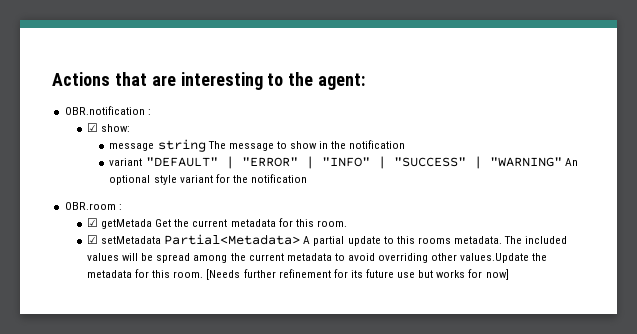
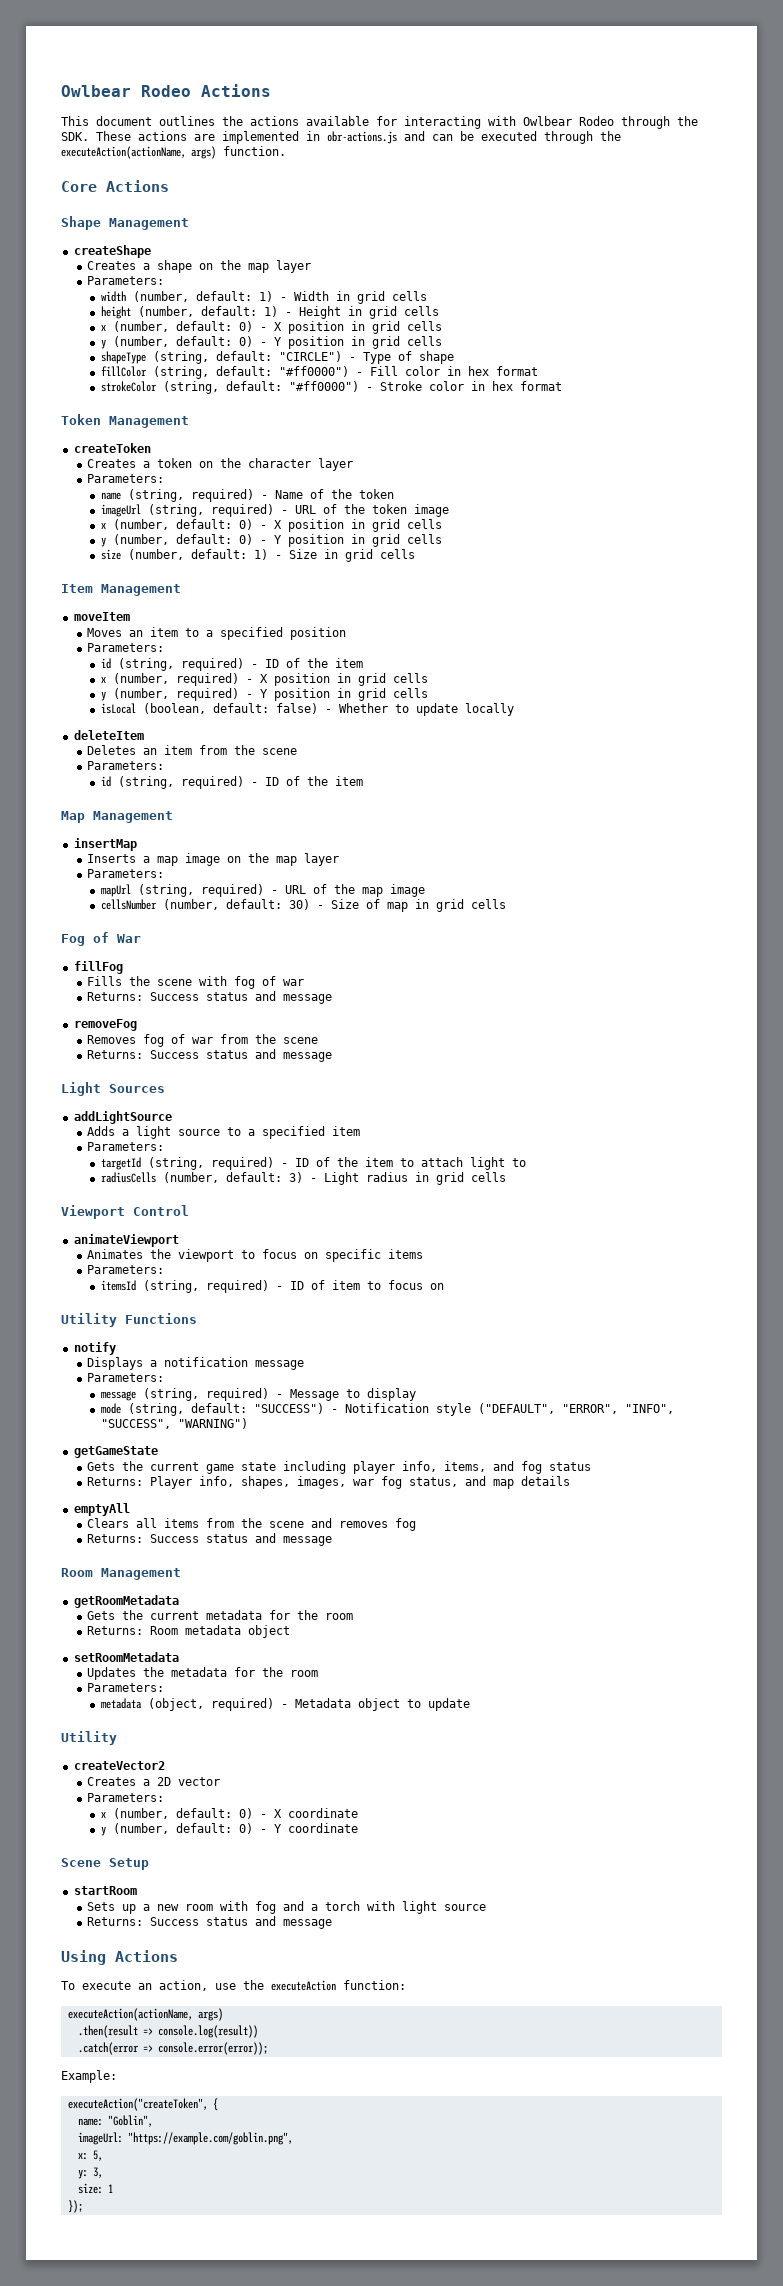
- Actions that are interesting to the agent:
- OBR.notification :
- ☑ show:
- message string The message to show in the notification
- variant "DEFAULT" | "ERROR" | "INFO" | "SUCCESS" | "WARNING" An optional style variant for the notification
- OBR.room :
- ☑ getMetada Get the current metadata for this room.
- ☑ setMetadata Partial<Metadata> A partial update to this rooms metadata. The included values will be spread among the current metadata to avoid overriding other values.Update the metadata for this room. [Needs further refinement for its future use but works for now]
+ Owlbear Rodeo Actions
+ This document outlines the actions available for interacting with Owlbear Rodeo through the SDK. These actions are implemented in obr-actions.js and can be executed through the executeAction(actionName, args) function.
+ Core Actions
+ Shape Management
+ createShape
+ Creates a shape on the map layer
+ Parameters:
+ width (number, default: 1) - Width in grid cells
+ height (number, default: 1) - Height in grid cells
+ x (number, default: 0) - X position in grid cells
+ y (number, default: 0) - Y position in grid cells
+ shapeType (string, default: "CIRCLE") - Type of shape
+ fillColor (string, default: "#ff0000") - Fill color in hex format
+ strokeColor (string, default: "#ff0000") - Stroke color in hex format
+ Token Management
+ createToken
+ Creates a token on the character layer
+ Parameters:
+ name (string, required) - Name of the token
+ imageUrl (string, required) - URL of the token image
+ x (number, default: 0) - X position in grid cells
+ y (number, default: 0) - Y position in grid cells
+ size (number, default: 1) - Size in grid cells
+ Item Management
+ moveItem
+ Moves an item to a specified position
+ Parameters:
+ id (string, required) - ID of the item
+ x (number, required) - X position in grid cells
+ y (number, required) - Y position in grid cells
+ isLocal (boolean, default: false) - Whether to update locally
+ deleteItem
+ Deletes an item from the scene
+ Parameters:
+ id (string, required) - ID of the item
+ Map Management
+ insertMap
+ Inserts a map image on the map layer
+ Parameters:
+ mapUrl (string, required) - URL of the map image
+ cellsNumber (number, default: 30) - Size of map in grid cells
+ Fog of War
+ fillFog
+ Fills the scene with fog of war
+ Returns: Success status and message
+ removeFog
+ Removes fog of war from the scene
+ Returns: Success status and message
+ Light Sources
+ addLightSource
+ Adds a light source to a specified item
+ Parameters:
+ targetId (string, required) - ID of the item to attach light to
+ radiusCells (number, default: 3) - Light radius in grid cells
+ Viewport Control
+ animateViewport
+ Animates the viewport to focus on specific items
+ Parameters:
+ itemsId (string, required) - ID of item to focus on
+ Utility Functions
+ notify
+ Displays a notification message
+ Parameters:
+ message (string, required) - Message to display
+ mode (string, default: "SUCCESS") - Notification style ("DEFAULT", "ERROR", "INFO", "SUCCESS", "WARNING")
+ getGameState
+ Gets the current game state including player info, items, and fog status
+ Returns: Player info, shapes, images, war fog status, and map details
+ emptyAll
+ Clears all items from the scene and removes fog
+ Returns: Success status and message
+ Room Management
+ getRoomMetadata
+ Gets the current metadata for the room
+ Returns: Room metadata object
+ setRoomMetadata
+ Updates the metadata for the room
+ Parameters:
+ metadata (object, required) - Metadata object to update
+ Utility
+ createVector2
+ Creates a 2D vector
+ Parameters:
+ x (number, default: 0) - X coordinate
+ y (number, default: 0) - Y coordinate
+ Scene Setup
+ startRoom
+ Sets up a new room with fog and a torch with light source
+ Returns: Success status and message
+ Using Actions
+ To execute an action, use the executeAction function:
+ executeAction(actionName, args)
+ .then(result => console.log(result))
+ .catch(error => console.error(error));
+ Example:
+ executeAction("createToken", {
+ name: "Goblin",
+ imageUrl: "https://example.com/goblin.png",
+ x: 5,
+ y: 3,
+ size: 1
+ });

